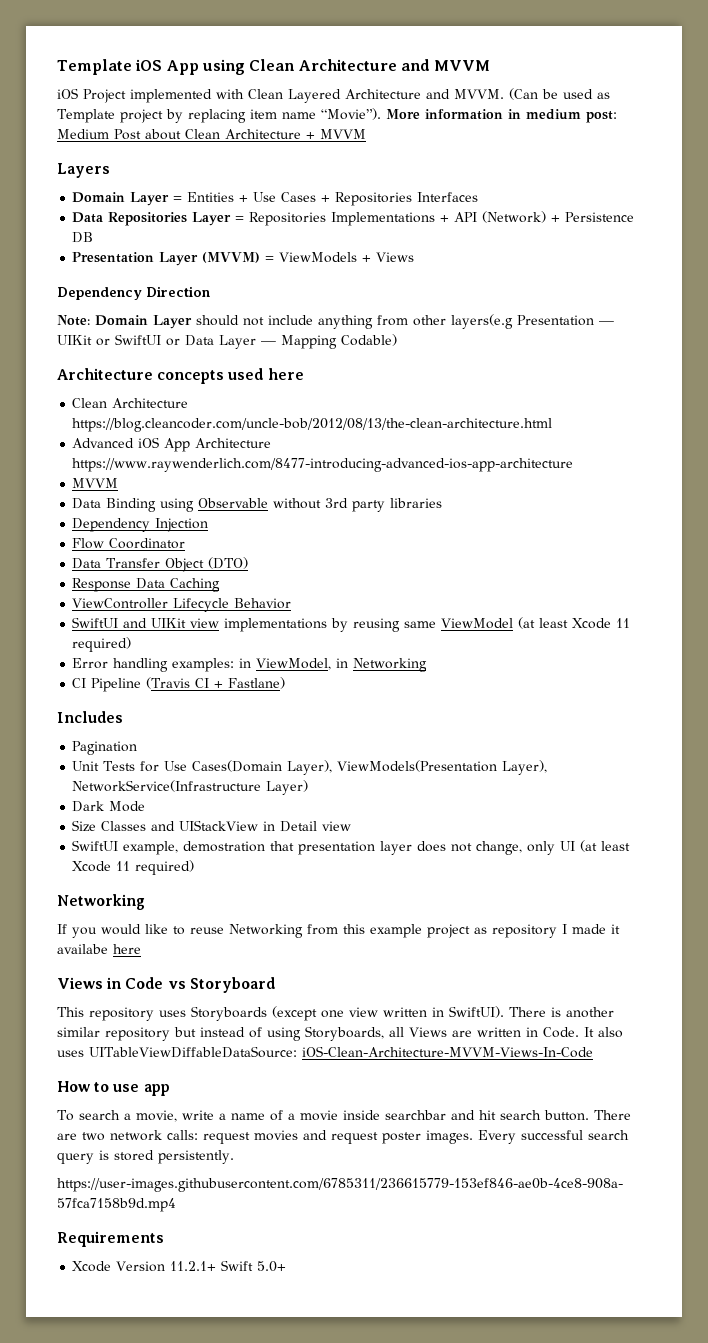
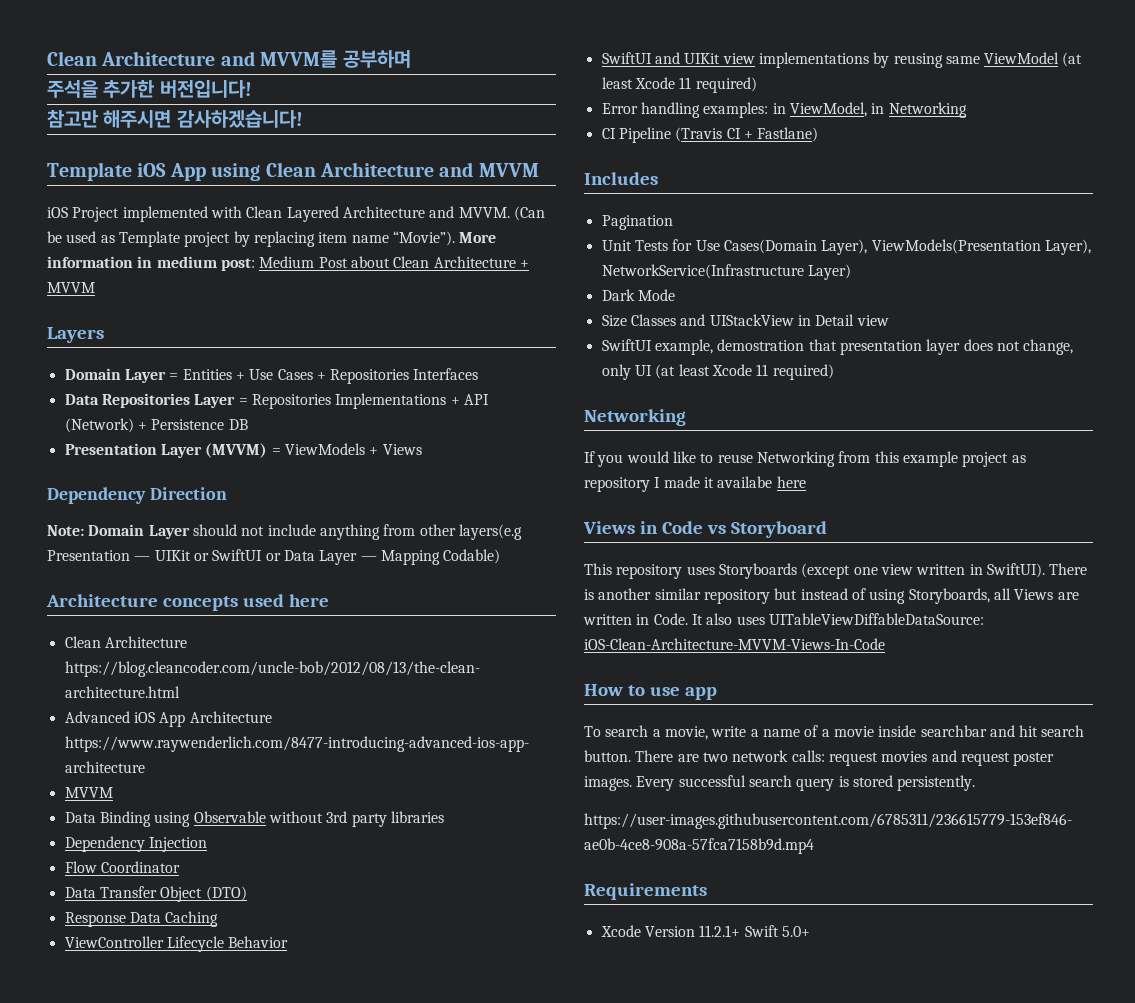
+ Clean Architecture and MVVM를 공부하며
+ 주석을 추가한 버전입니다!
+ 참고만 해주시면 감사하겠습니다!

